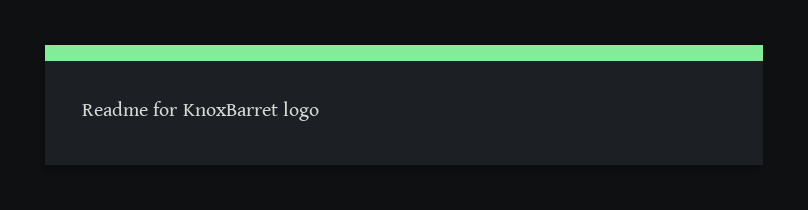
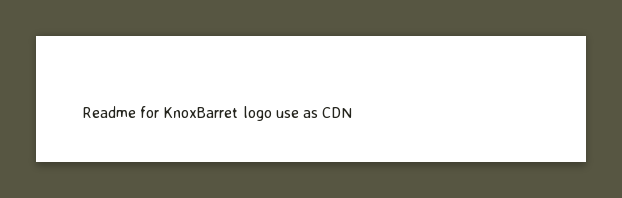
- Readme for KnoxBarret logo
+ Readme for KnoxBarret logo use as CDN

